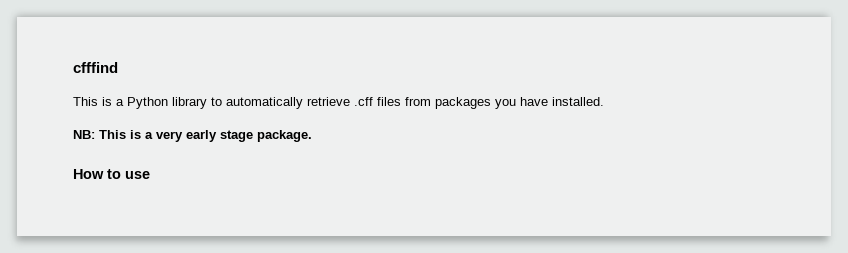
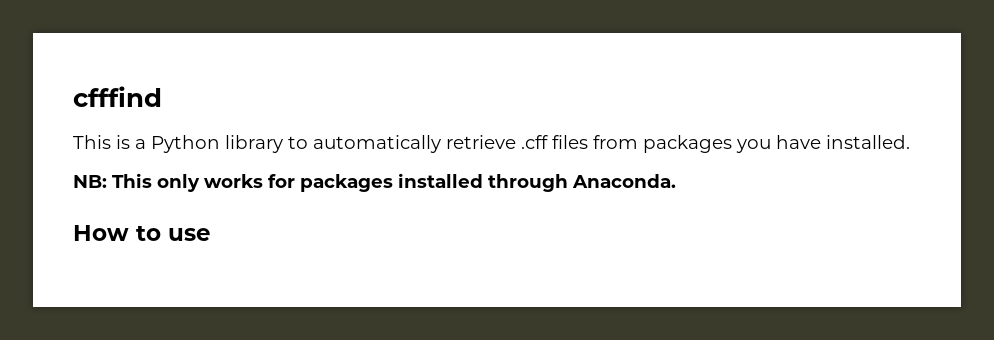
- NB: This is a very early stage package.
+ NB: This only works for packages installed through Anaconda.

